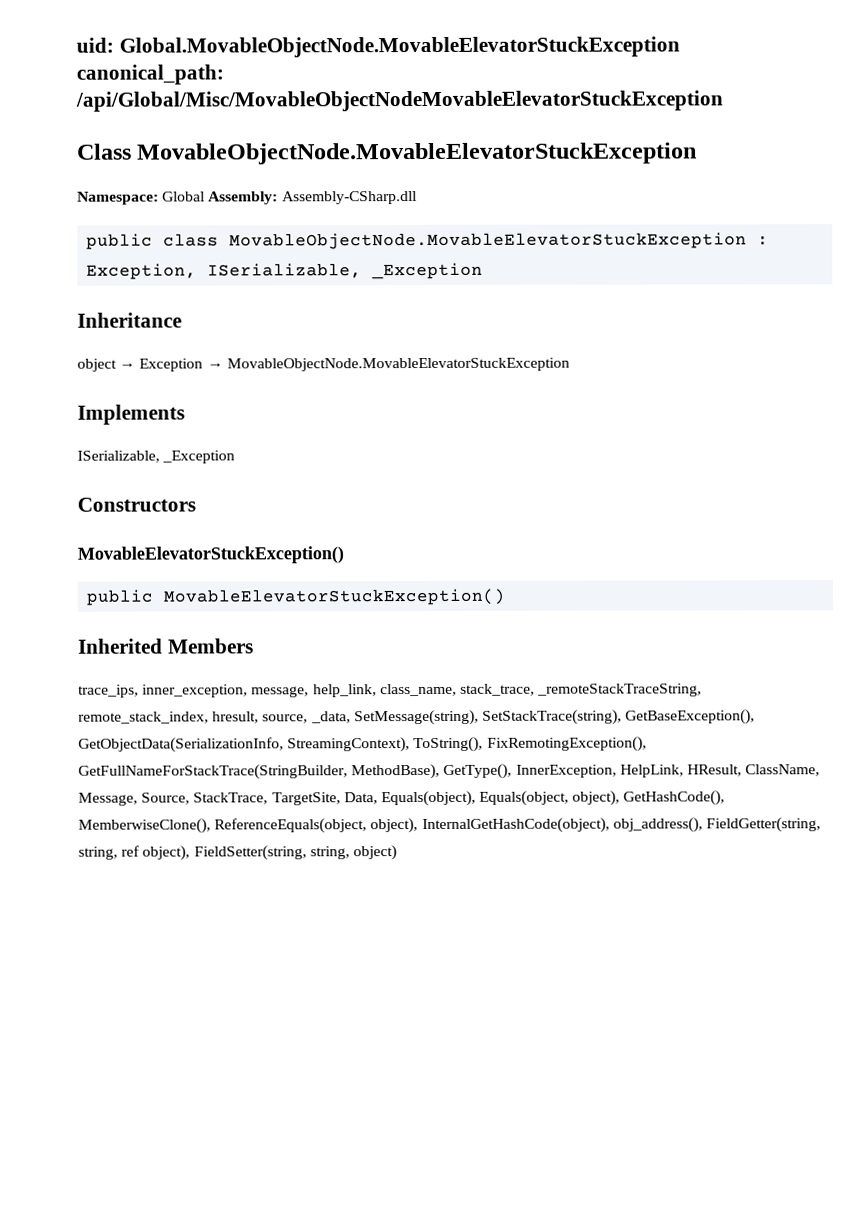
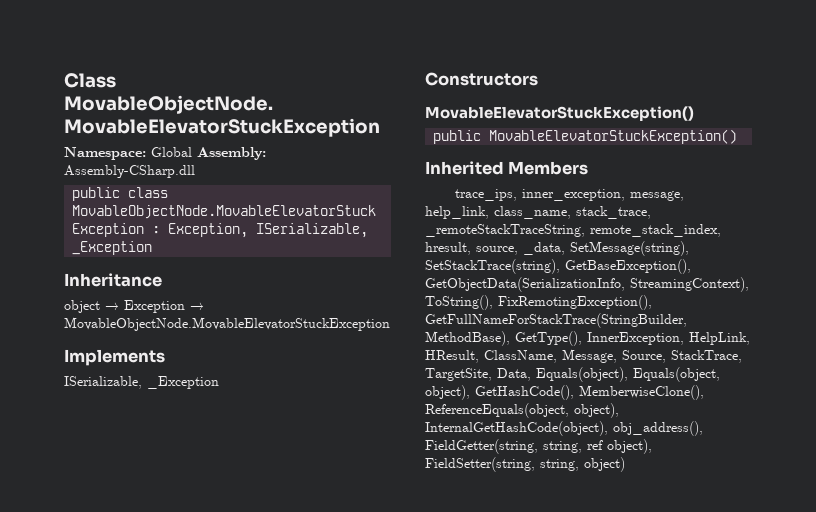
- uid: Global.MovableObjectNode.MovableElevatorStuckException canonical_path: /api/Global/Misc/MovableObjectNodeMovableElevatorStuckException

